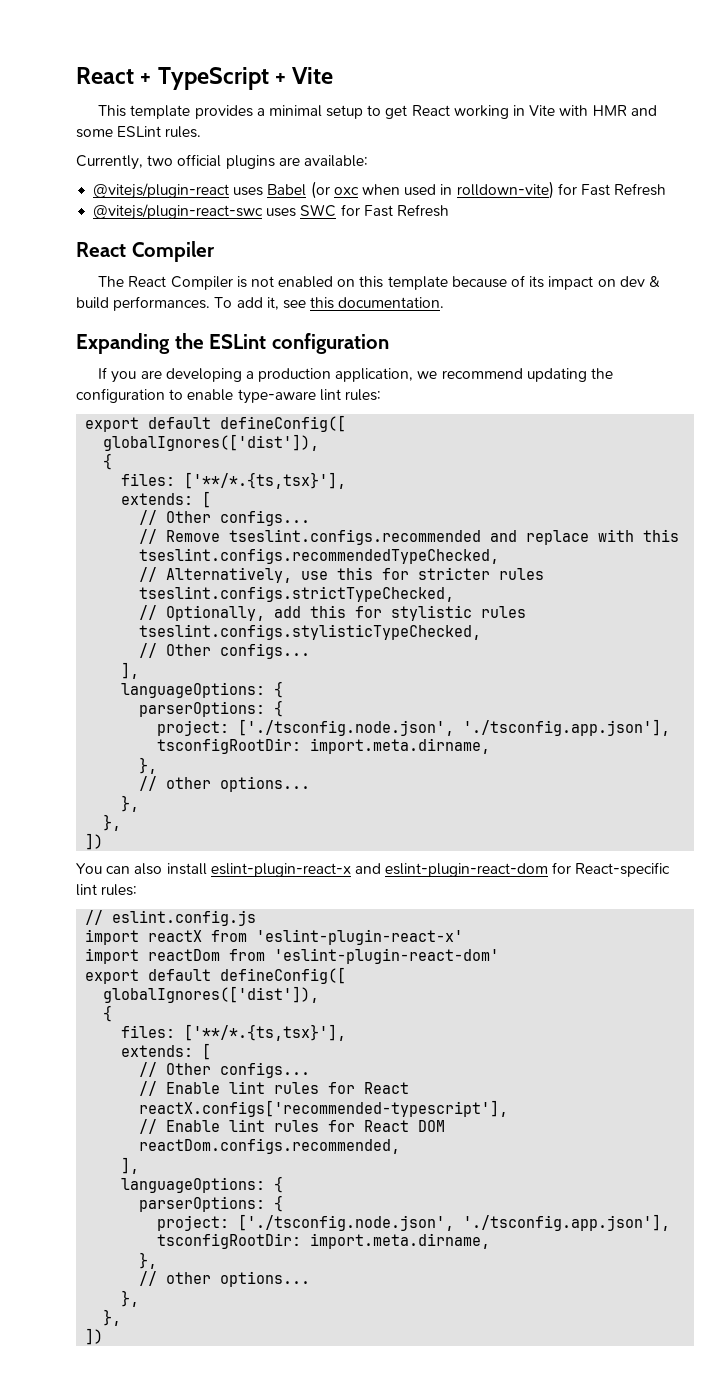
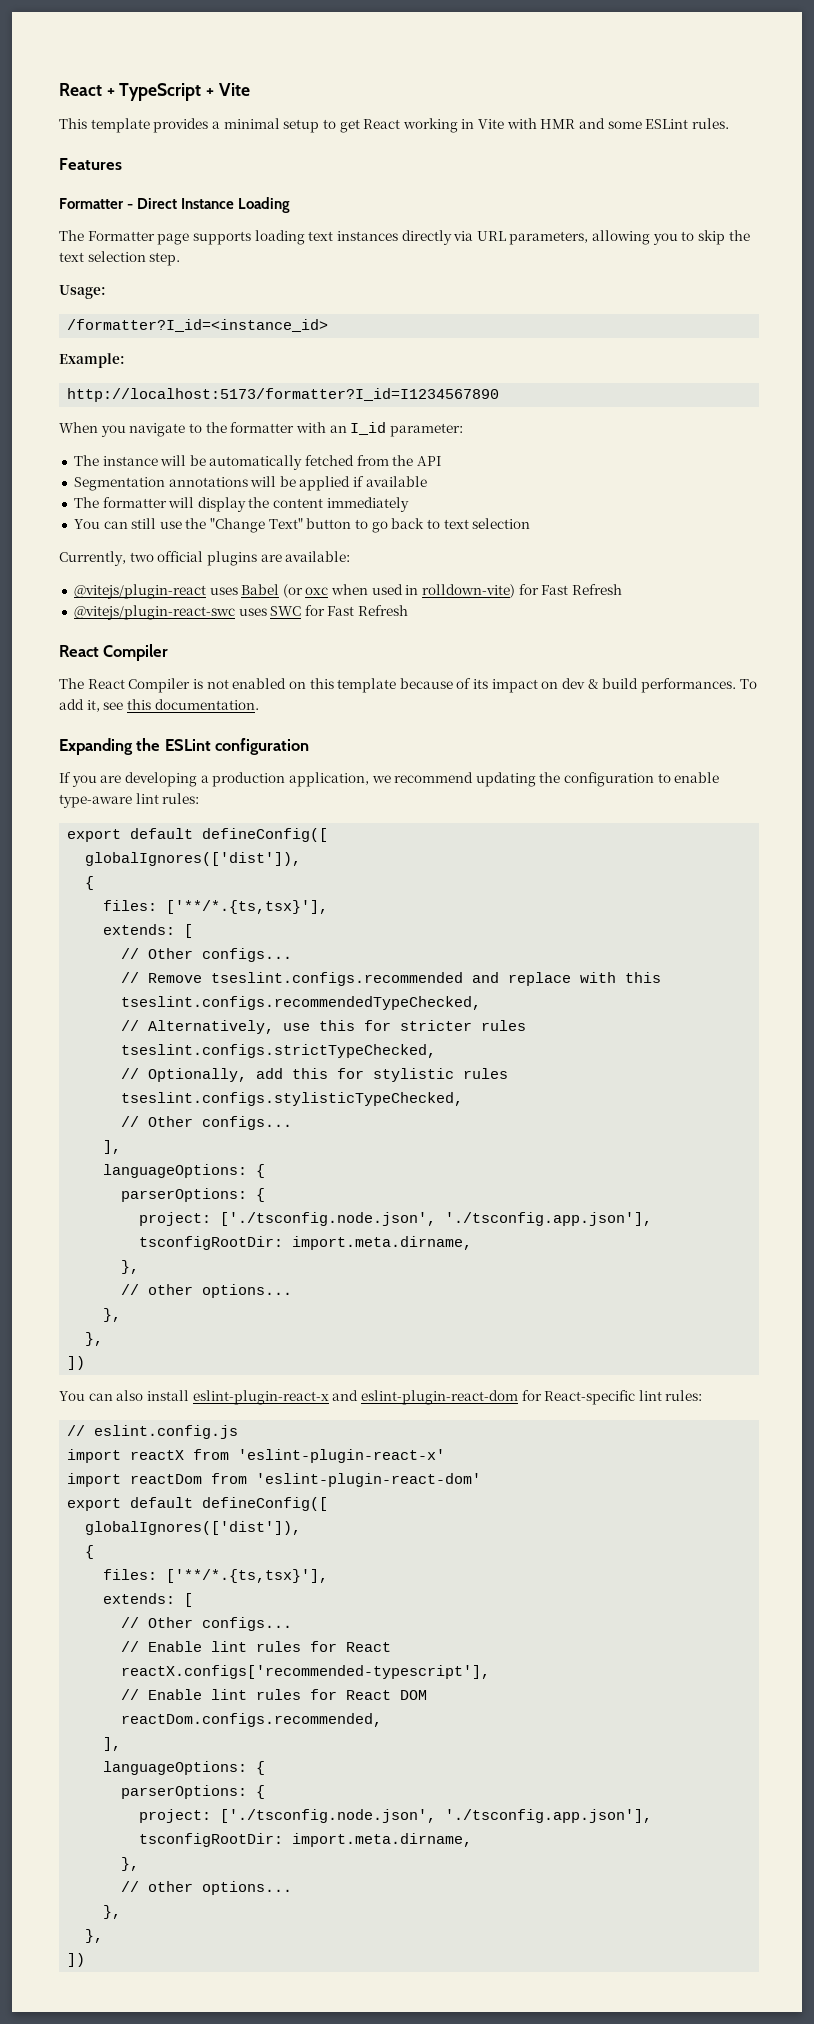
+ Features
+ Formatter - Direct Instance Loading
+ The Formatter page supports loading text instances directly via URL parameters, allowing you to skip the text selection step.
+ Usage:
+ /formatter?I_id=<instance_id>
+ Example:
+ http://localhost:5173/formatter?I_id=I1234567890
+ When you navigate to the formatter with an I_id parameter:
+ The instance will be automatically fetched from the API
+ Segmentation annotations will be applied if available
+ The formatter will display the content immediately
+ You can still use the "Change Text" button to go back to text selection

